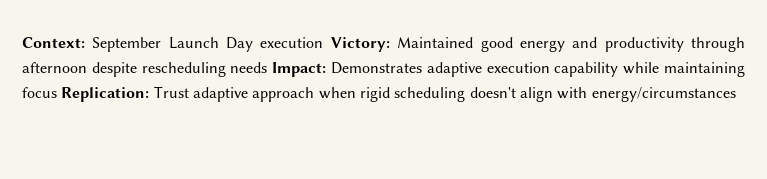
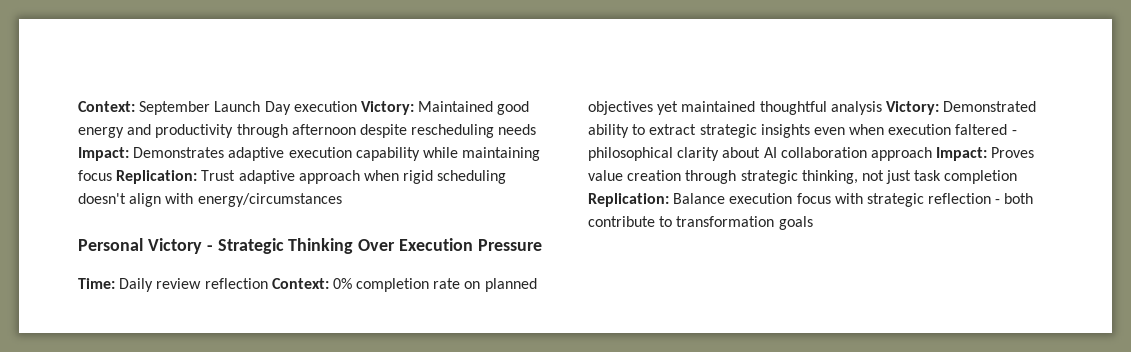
+ Personal Victory - Strategic Thinking Over Execution Pressure
+ Time: Daily review reflection Context: 0% completion rate on planned objectives yet maintained thoughtful analysis Victory: Demonstrated ability to extract strategic insights even when execution faltered - philosophical clarity about AI collaboration approach Impact: Proves value creation through strategic thinking, not just task completion Replication: Balance execution focus with strategic reflection - both contribute to transformation goals

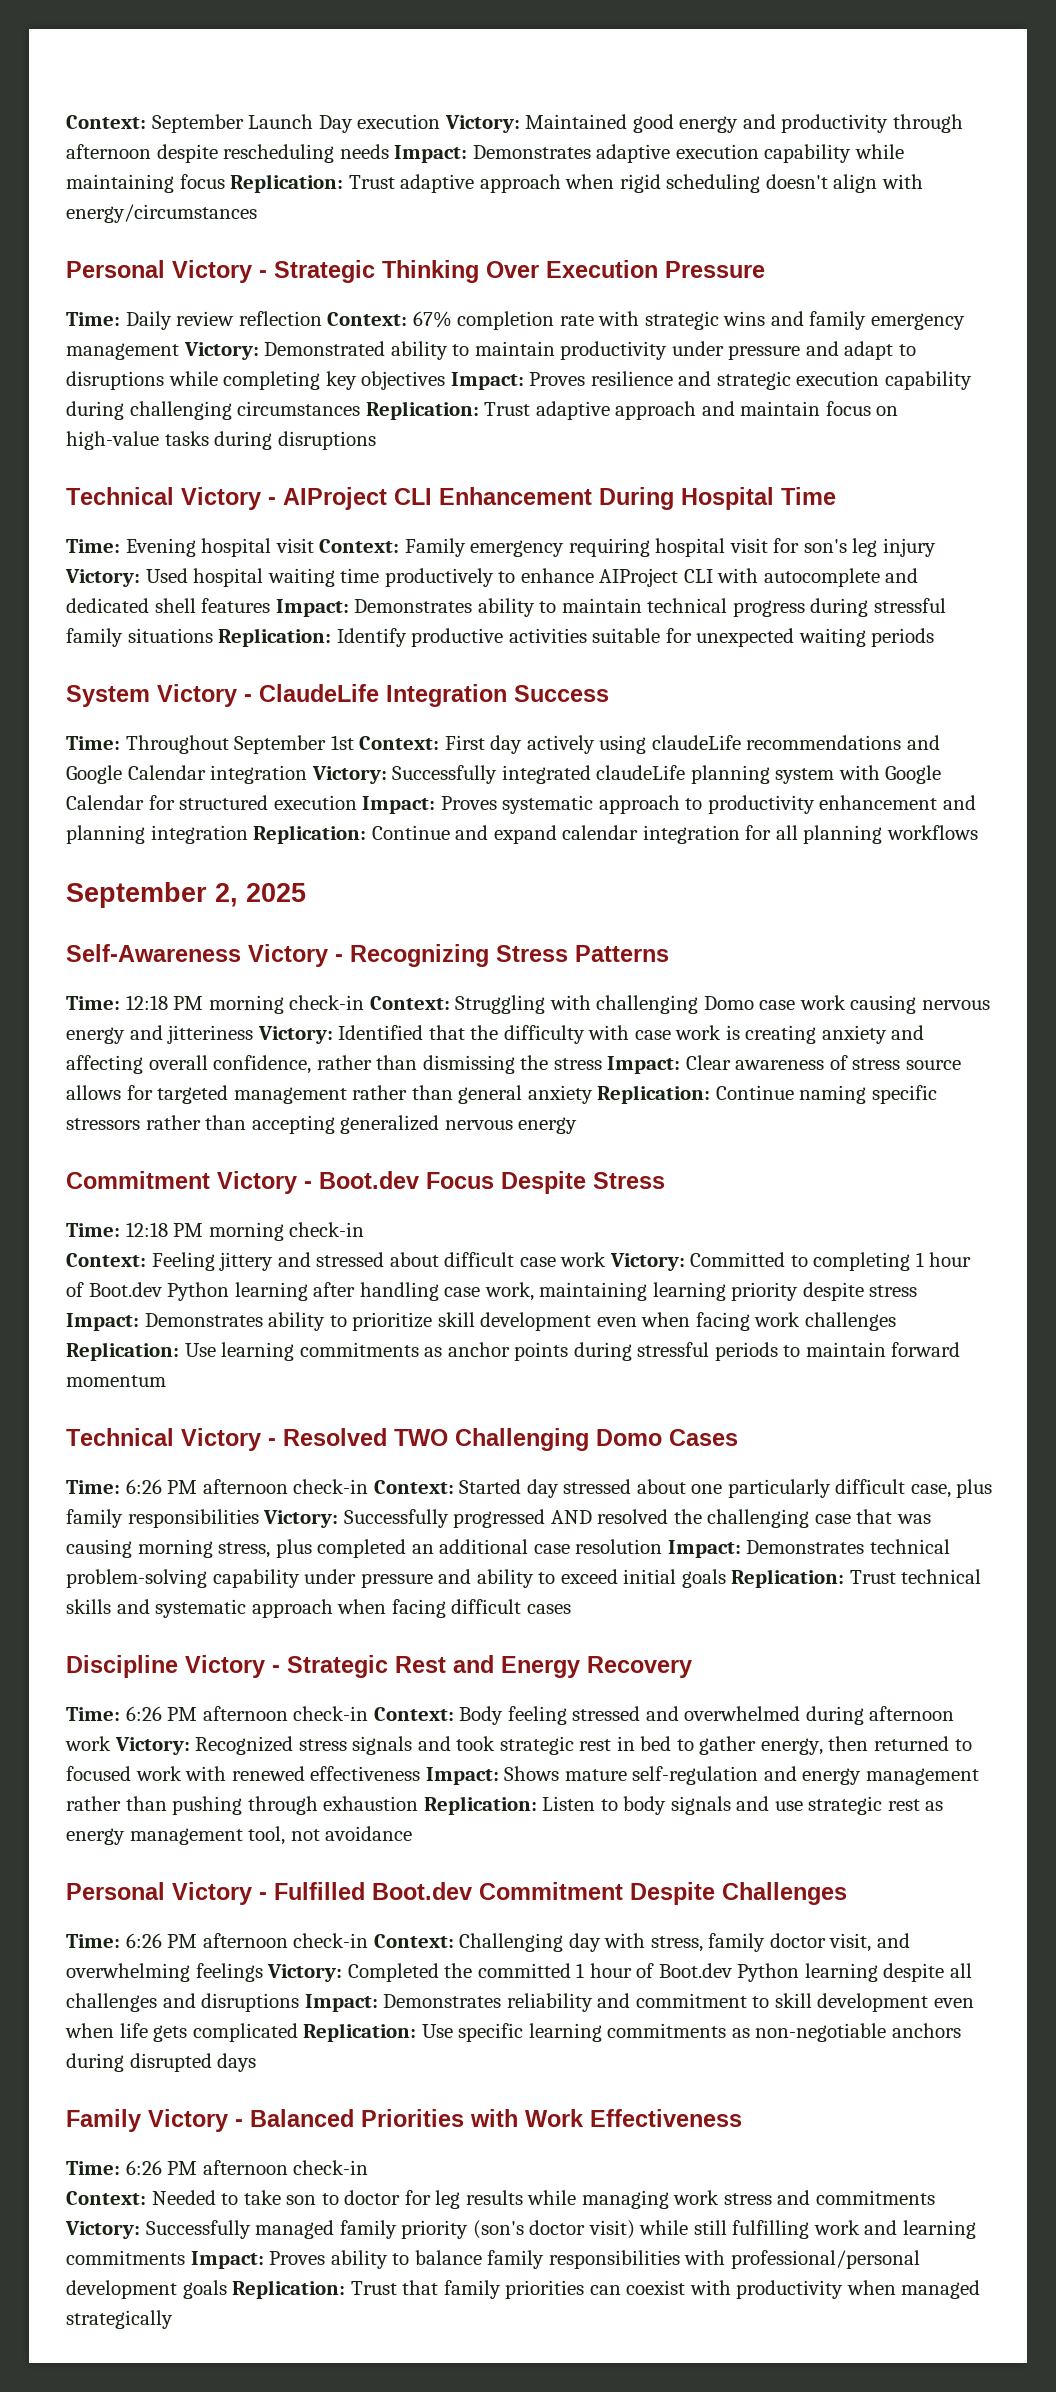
- Time: Daily review reflection Context: 0% completion rate on planned objectives yet maintained thoughtful analysis Victory: Demonstrated ability to extract strategic insights even when execution faltered - philosophical clarity about AI collaboration approach Impact: Proves value creation through strategic thinking, not just task completion Replication: Balance execution focus with strategic reflection - both contribute to transformation goals
+ Time: Daily review reflection Context: 67% completion rate with strategic wins and family emergency management Victory: Demonstrated ability to maintain productivity under pressure and adapt to disruptions while completing key objectives Impact: Proves resilience and strategic execution capability during challenging circumstances Replication: Trust adaptive approach and maintain focus on high-value tasks during disruptions
+ Technical Victory - AIProject CLI Enhancement During Hospital Time
+ Time: Evening hospital visit Context: Family emergency requiring hospital visit for son's leg injury Victory: Used hospital waiting time productively to enhance AIProject CLI with autocomplete and dedicated shell features Impact: Demonstrates ability to maintain technical progress during stressful family situations Replication: Identify productive activities suitable for unexpected waiting periods
+ System Victory - ClaudeLife Integration Success
+ Time: Throughout September 1st Context: First day actively using claudeLife recommendations and Google Calendar integration Victory: Successfully integrated claudeLife planning system with Google Calendar for structured execution Impact: Proves systematic approach to productivity enhancement and planning integration Replication: Continue and expand calendar integration for all planning workflows
+ September 2, 2025
+ Self-Awareness Victory - Recognizing Stress Patterns
+ Time: 12:18 PM morning check-in Context: Struggling with challenging Domo case work causing nervous energy and jitteriness Victory: Identified that the difficulty with case work is creating anxiety and affecting overall confidence, rather than dismissing the stress Impact: Clear awareness of stress source allows for targeted management rather than general anxiety Replication: Continue naming specific stressors rather than accepting generalized nervous energy
+ Commitment Victory - Boot.dev Focus Despite Stress
+ Time: 12:18 PM morning check-in
+ Context: Feeling jittery and stressed about difficult case work Victory: Committed to completing 1 hour of Boot.dev Python learning after handling case work, maintaining learning priority despite stress Impact: Demonstrates ability to prioritize skill development even when facing work challenges Replication: Use learning commitments as anchor points during stressful periods to maintain forward momentum
+ Technical Victory - Resolved TWO Challenging Domo Cases
+ Time: 6:26 PM afternoon check-in Context: Started day stressed about one particularly difficult case, plus family responsibilities Victory: Successfully progressed AND resolved the challenging case that was causing morning stress, plus completed an additional case resolution Impact: Demonstrates technical problem-solving capability under pressure and ability to exceed initial goals Replication: Trust technical skills and systematic approach when facing difficult cases
+ Discipline Victory - Strategic Rest and Energy Recovery
+ Time: 6:26 PM afternoon check-in Context: Body feeling stressed and overwhelmed during afternoon work Victory: Recognized stress signals and took strategic rest in bed to gather energy, then returned to focused work with renewed effectiveness Impact: Shows mature self-regulation and energy management rather than pushing through exhaustion Replication: Listen to body signals and use strategic rest as energy management tool, not avoidance
+ Personal Victory - Fulfilled Boot.dev Commitment Despite Challenges
+ Time: 6:26 PM afternoon check-in Context: Challenging day with stress, family doctor visit, and overwhelming feelings Victory: Completed the committed 1 hour of Boot.dev Python learning despite all challenges and disruptions Impact: Demonstrates reliability and commitment to skill development even when life gets complicated Replication: Use specific learning commitments as non-negotiable anchors during disrupted days
+ Family Victory - Balanced Priorities with Work Effectiveness
+ Time: 6:26 PM afternoon check-in
+ Context: Needed to take son to doctor for leg results while managing work stress and commitments Victory: Successfully managed family priority (son's doctor visit) while still fulfilling work and learning commitments Impact: Proves ability to balance family responsibilities with professional/personal development goals Replication: Trust that family priorities can coexist with productivity when managed strategically

